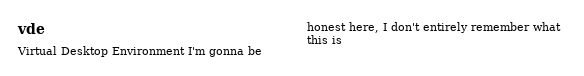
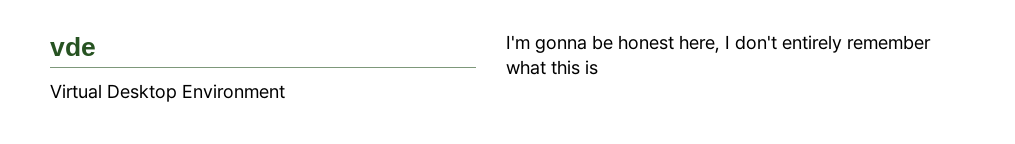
- Virtual Desktop Environment I'm gonna be honest here, I don't entirely remember what this is
+ Virtual Desktop Environment
+ I'm gonna be honest here, I don't entirely remember what this is

